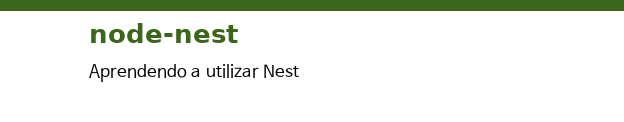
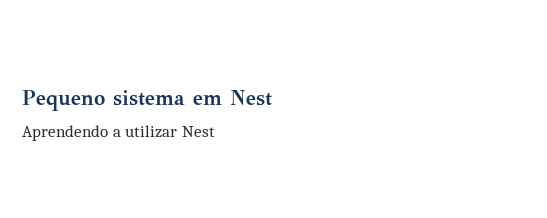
- node-nest
+ Pequeno sistema em Nest

